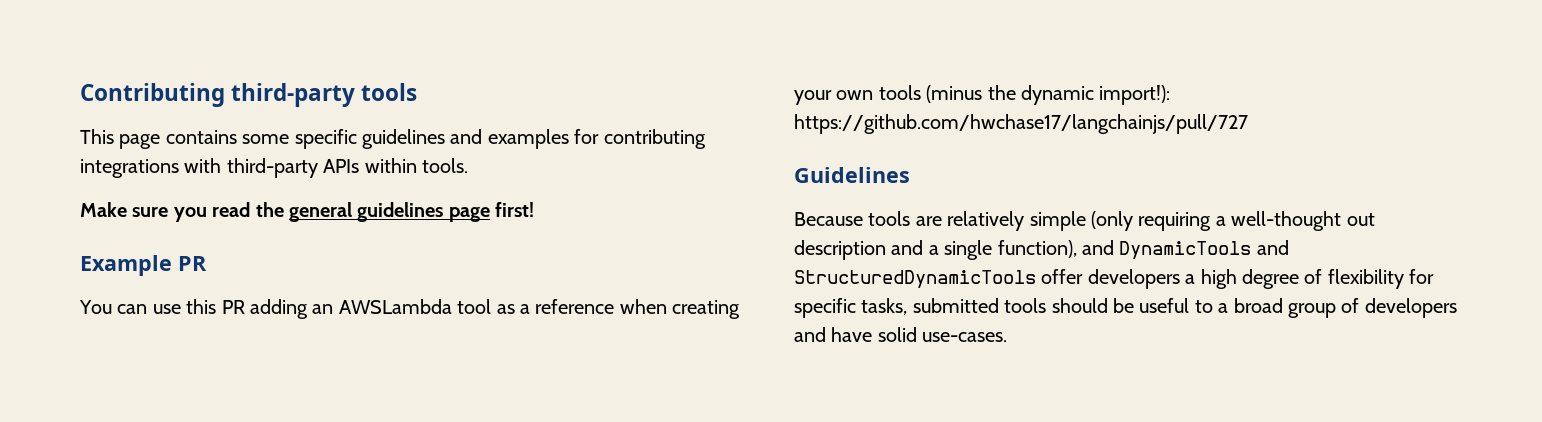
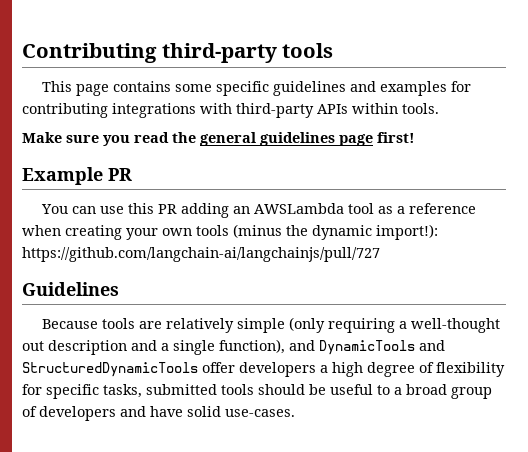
- You can use this PR adding an AWSLambda tool as a reference when creating your own tools (minus the dynamic import!): https://github.com/hwchase17/langchainjs/pull/727
+ You can use this PR adding an AWSLambda tool as a reference when creating your own tools (minus the dynamic import!): https://github.com/langchain-ai/langchainjs/pull/727

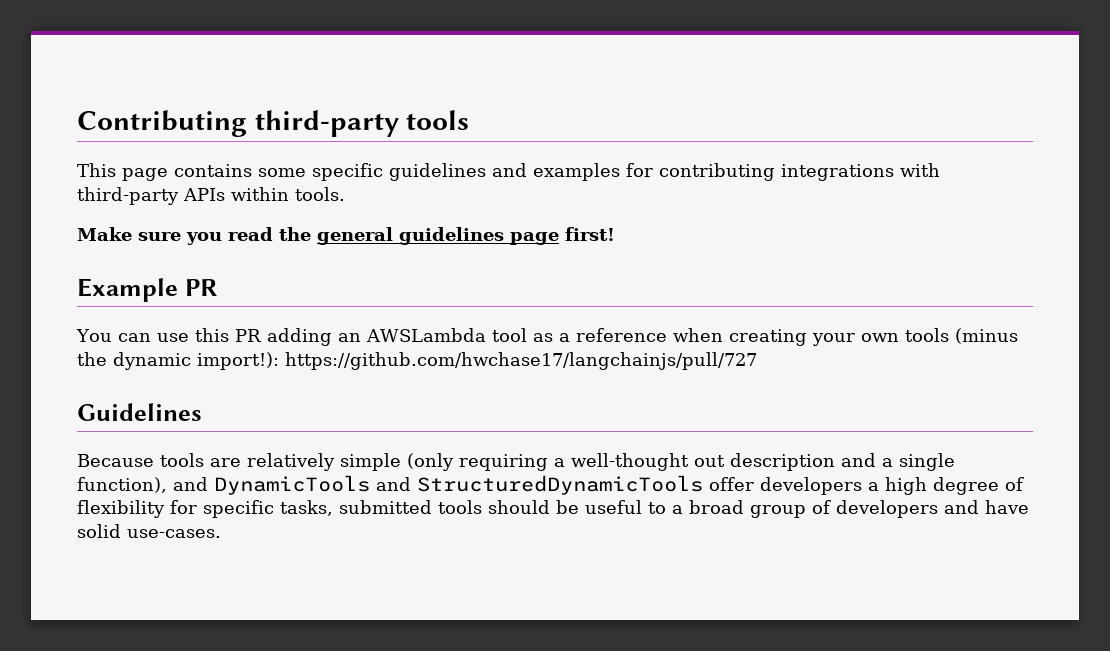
- You can use this PR adding an AWSLambda tool as a reference when creating your own tools (minus the dynamic import!): https://github.com/langchain-ai/langchainjs/pull/727
+ You can use this PR adding an AWSLambda tool as a reference when creating your own tools (minus the dynamic import!): https://github.com/hwchase17/langchainjs/pull/727

